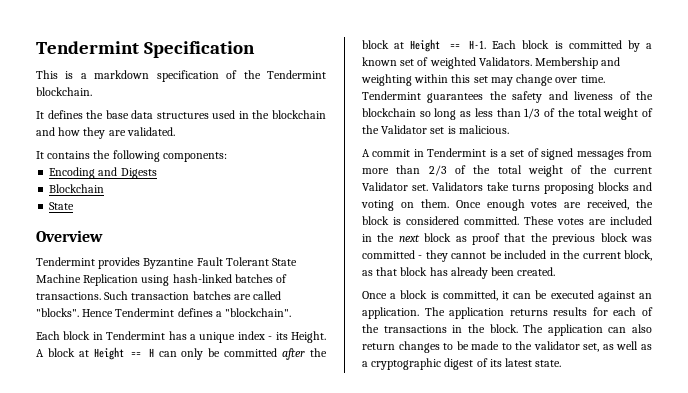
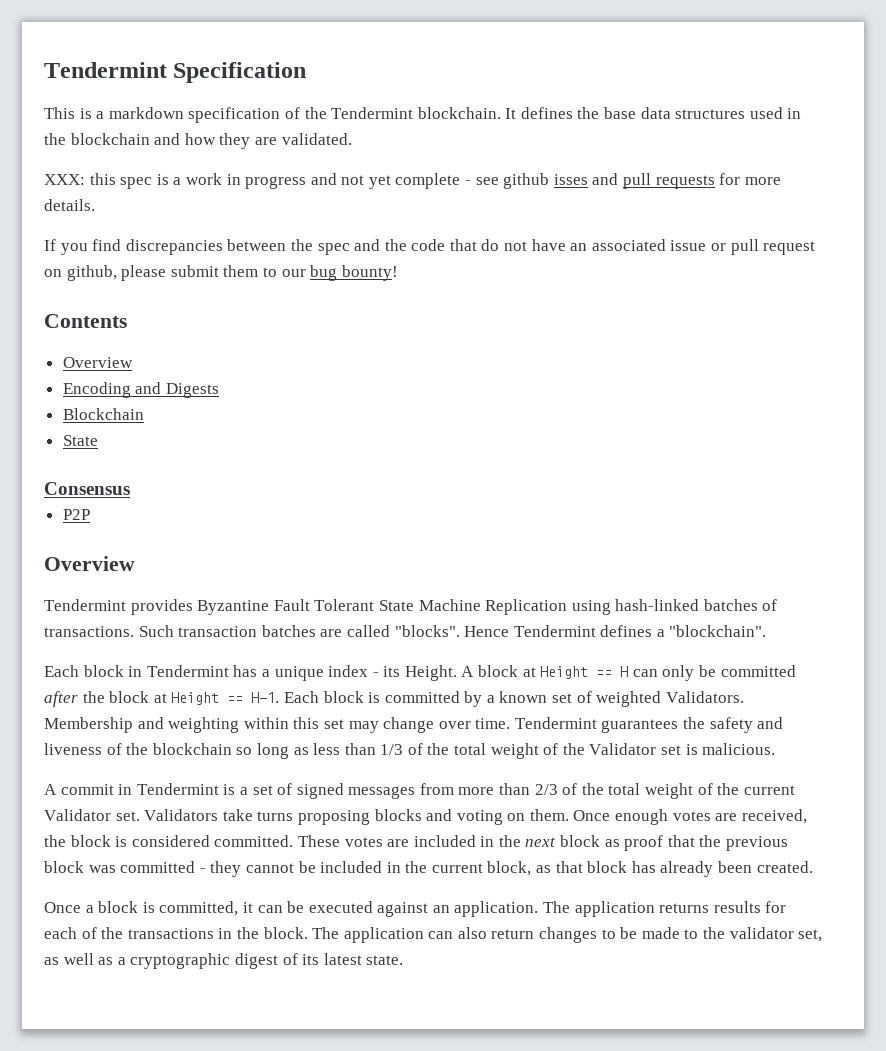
- This is a markdown specification of the Tendermint blockchain.
- It defines the base data structures used in the blockchain and how they are validated.
+ This is a markdown specification of the Tendermint blockchain. It defines the base data structures used in the blockchain and how they are validated.
- It contains the following components:
+ XXX: this spec is a work in progress and not yet complete - see github isses and pull requests for more details.
+ If you find discrepancies between the spec and the code that do not have an associated issue or pull request on github, please submit them to our bug bounty!
+ Contents
+ Overview
+ Consensus
+ P2P

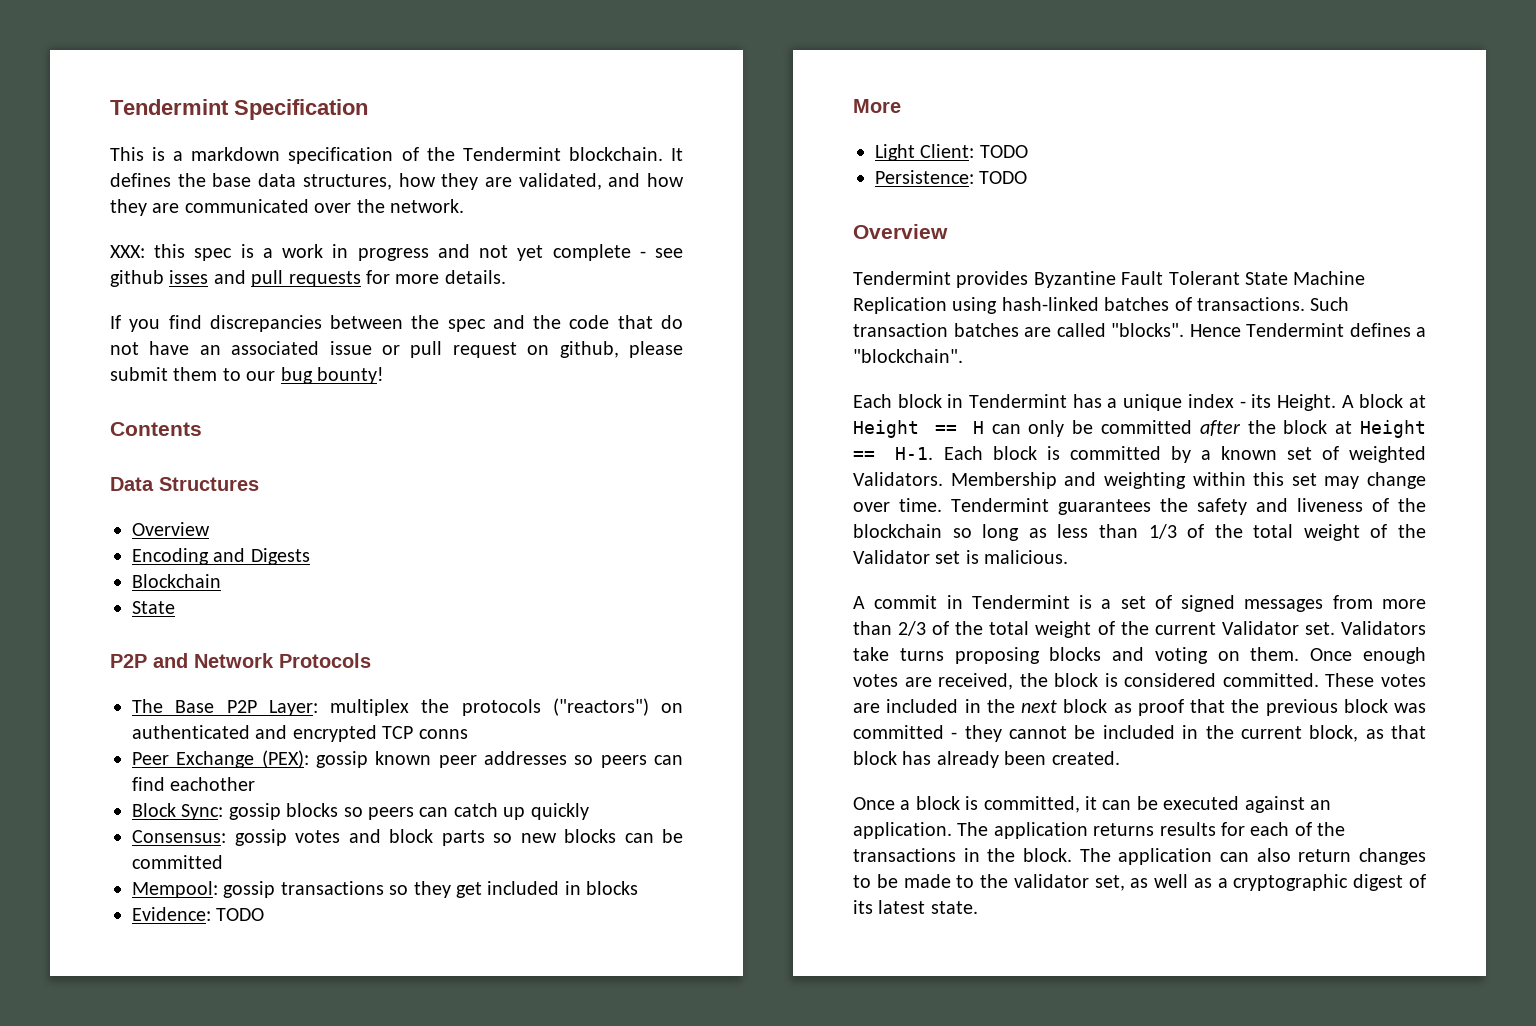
- It defines the base data structures used in the blockchain and how they are validated.
+ It defines the base data structures, how they are validated, and how they are communicated over the network.
+ Data Structures
- Consensus
- P2P
+ P2P and Network Protocols
+ The Base P2P Layer: multiplex the protocols ("reactors") on authenticated and encrypted TCP conns
+ Peer Exchange (PEX): gossip known peer addresses so peers can find eachother
+ Block Sync: gossip blocks so peers can catch up quickly
+ Consensus: gossip votes and block parts so new blocks can be committed
+ Mempool: gossip transactions so they get included in blocks
+ Evidence: TODO
+ More
+ Light Client: TODO
+ Persistence: TODO

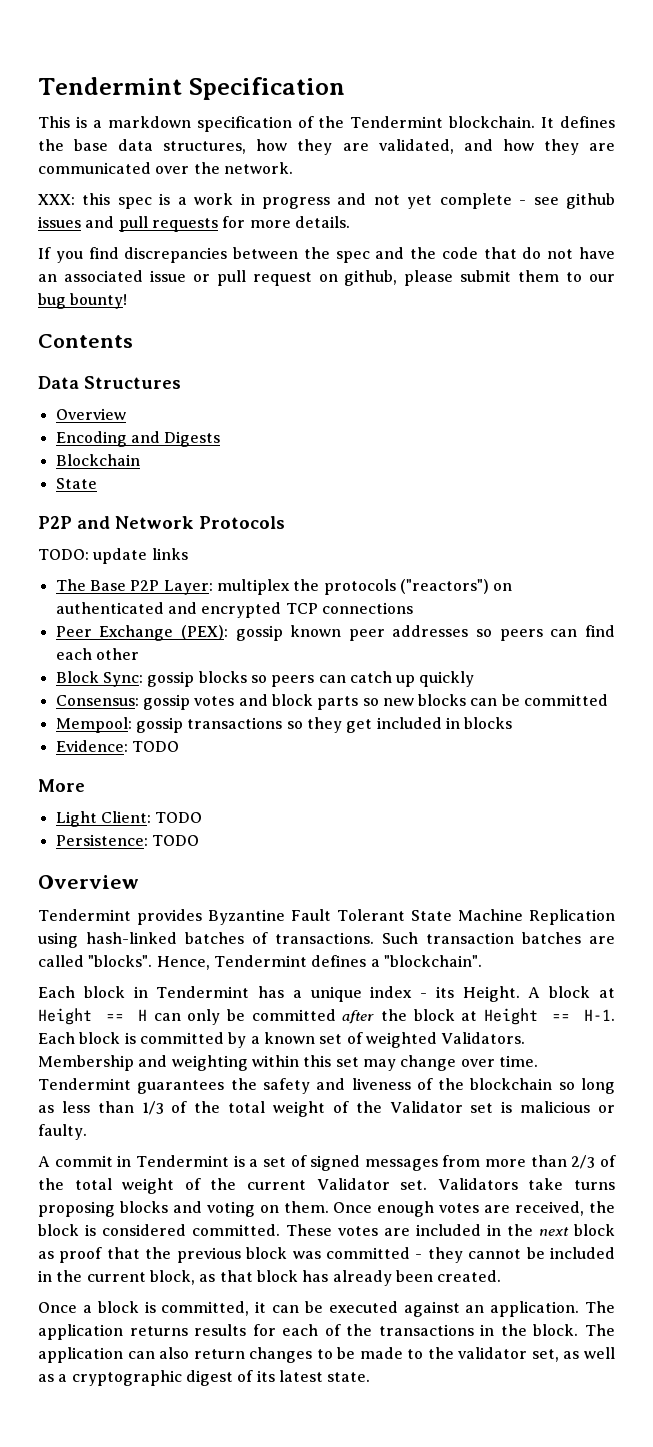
- XXX: this spec is a work in progress and not yet complete - see github isses and pull requests for more details.
+ XXX: this spec is a work in progress and not yet complete - see github issues and pull requests for more details.
+ TODO: update links
- The Base P2P Layer: multiplex the protocols ("reactors") on authenticated and encrypted TCP conns
+ The Base P2P Layer: multiplex the protocols ("reactors") on authenticated and encrypted TCP connections
- Peer Exchange (PEX): gossip known peer addresses so peers can find eachother
+ Peer Exchange (PEX): gossip known peer addresses so peers can find each other
- Hence Tendermint defines a "blockchain".
+ Hence, Tendermint defines a "blockchain".
- Tendermint guarantees the safety and liveness of the blockchain so long as less than 1/3 of the total weight of the Validator set is malicious.
+ Tendermint guarantees the safety and liveness of the blockchain so long as less than 1/3 of the total weight of the Validator set is malicious or faulty.

